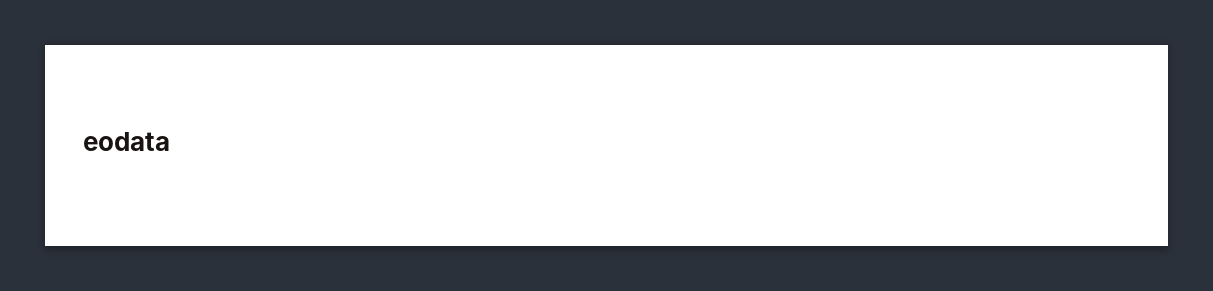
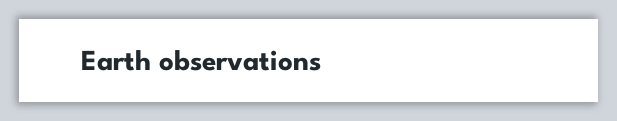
- eodata
+ Earth observations

